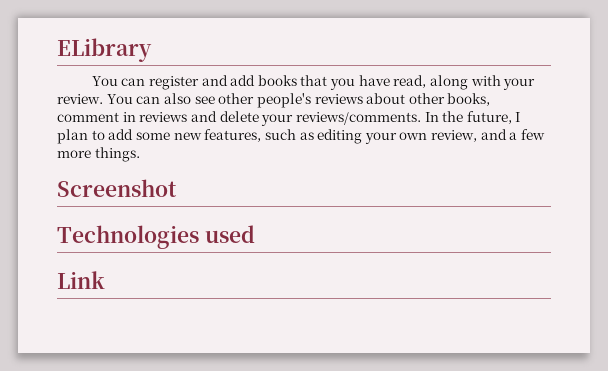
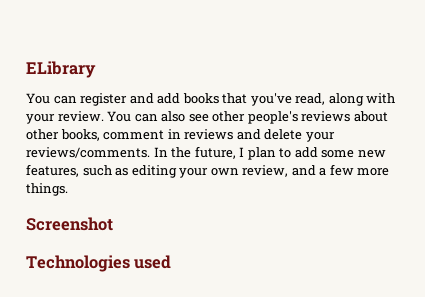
- You can register and add books that you have read, along with your review.
+ You can register and add books that you've read, along with your review.
- Link

